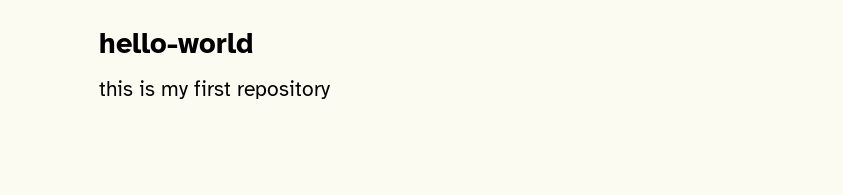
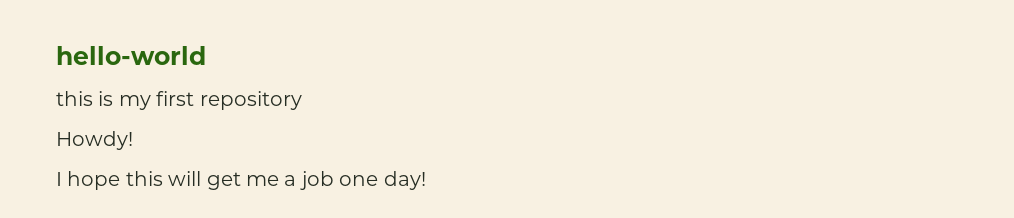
+ Howdy!
+ I hope this will get me a job one day!

